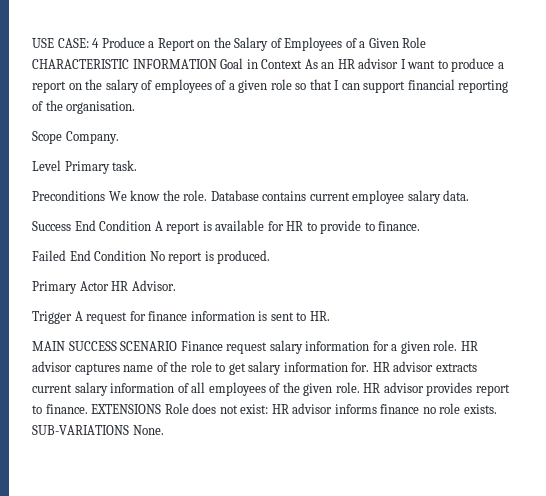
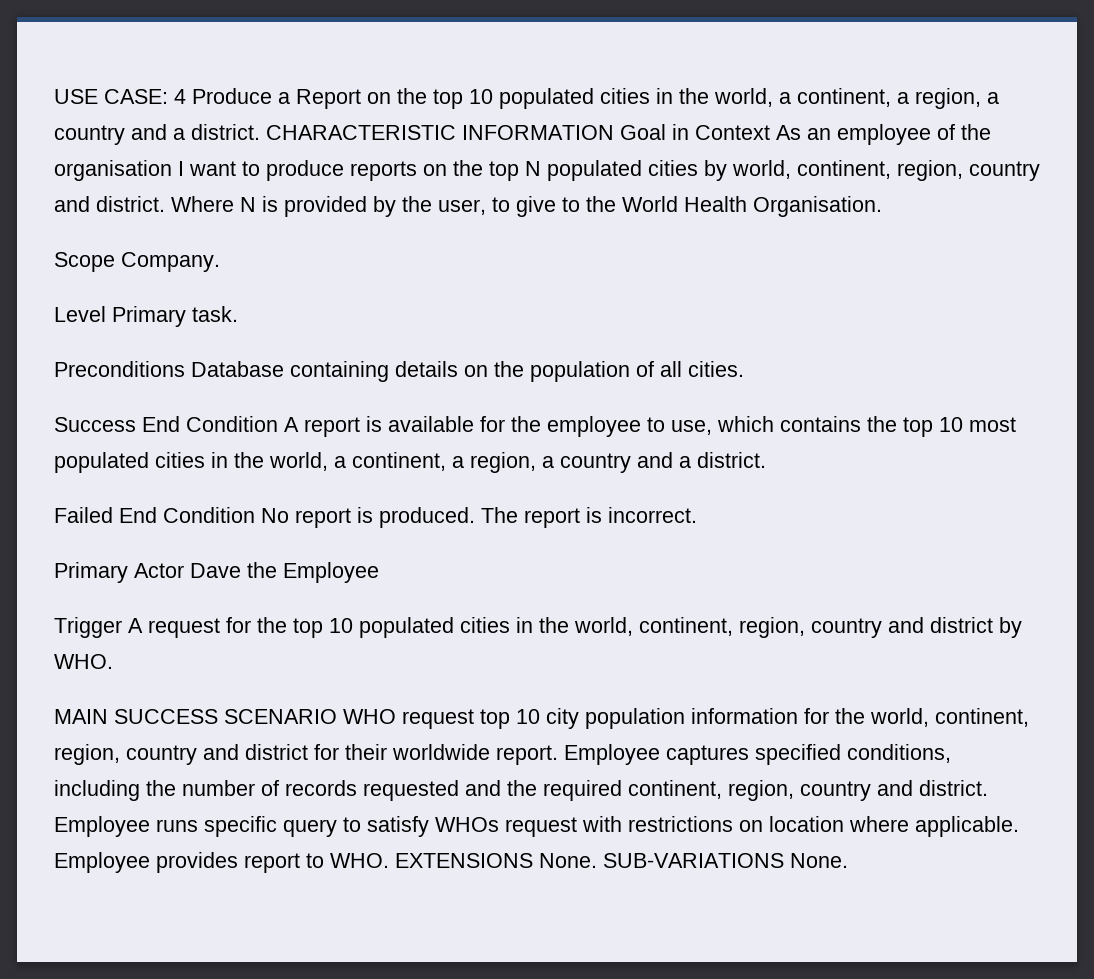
- USE CASE: 4 Produce a Report on the Salary of Employees of a Given Role CHARACTERISTIC INFORMATION Goal in Context As an HR advisor I want to produce a report on the salary of employees of a given role so that I can support financial reporting of the organisation.
+ USE CASE: 4 Produce a Report on the top 10 populated cities in the world, a continent, a region, a country and a district. CHARACTERISTIC INFORMATION Goal in Context As an employee of the organisation I want to produce reports on the top N populated cities by world, continent, region, country and district. Where N is provided by the user, to give to the World Health Organisation.
- Preconditions We know the role. Database contains current employee salary data.
+ Preconditions Database containing details on the population of all cities.
- Success End Condition A report is available for HR to provide to finance.
+ Success End Condition A report is available for the employee to use, which contains the top 10 most populated cities in the world, a continent, a region, a country and a district.
+ The report is incorrect.
- Primary Actor HR Advisor.
+ Primary Actor Dave the Employee
- Trigger A request for finance information is sent to HR.
- MAIN SUCCESS SCENARIO Finance request salary information for a given role. HR advisor captures name of the role to get salary information for. HR advisor extracts current salary information of all employees of the given role. HR advisor provides report to finance. EXTENSIONS Role does not exist: HR advisor informs finance no role exists.
+ Trigger A request for the top 10 populated cities in the world, continent, region, country and district by WHO.
+ MAIN SUCCESS SCENARIO WHO request top 10 city population information for the world, continent, region, country and district for their worldwide report. Employee captures specified conditions, including the number of records requested and the required continent, region, country and district. Employee runs specific query to satisfy WHOs request with restrictions on location where applicable. Employee provides report to WHO. EXTENSIONS None.

